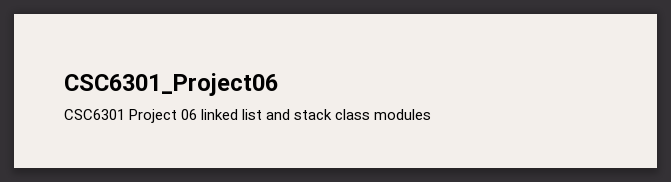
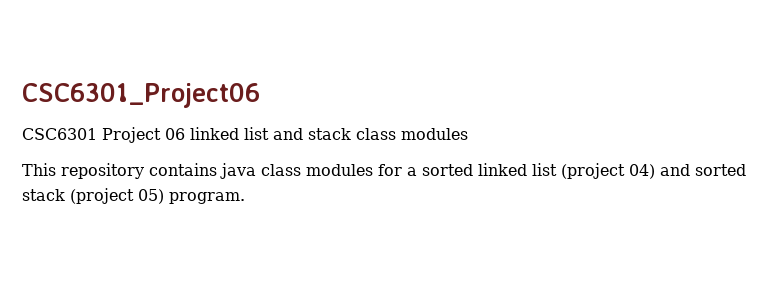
+ This repository contains java class modules for a sorted linked list (project 04) and sorted stack (project 05) program.

